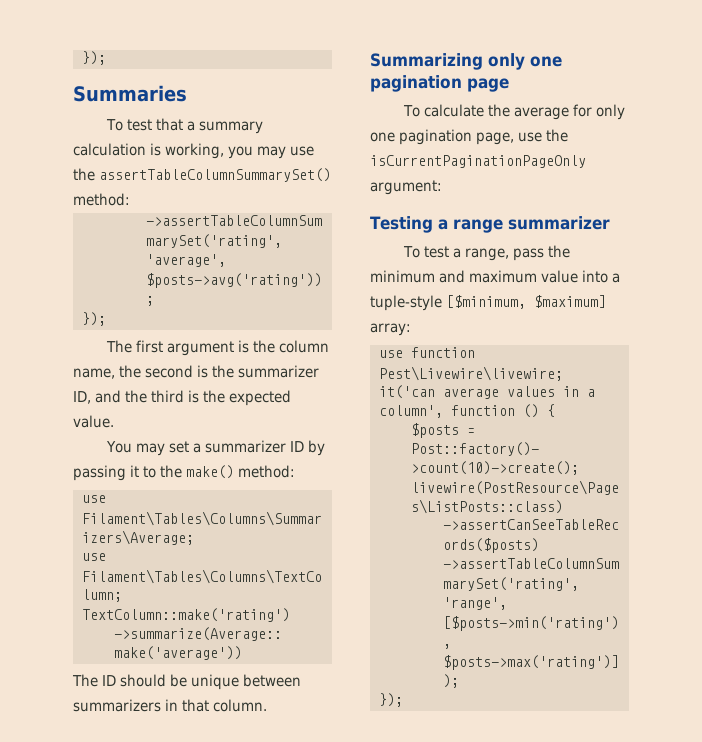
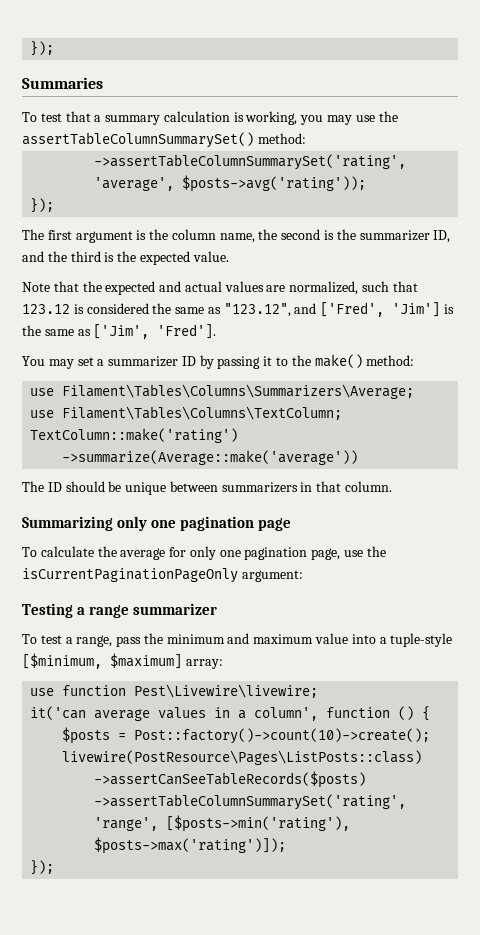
+ Note that the expected and actual values are normalized, such that 123.12 is considered the same as "123.12", and ['Fred', 'Jim'] is the same as ['Jim', 'Fred'].

